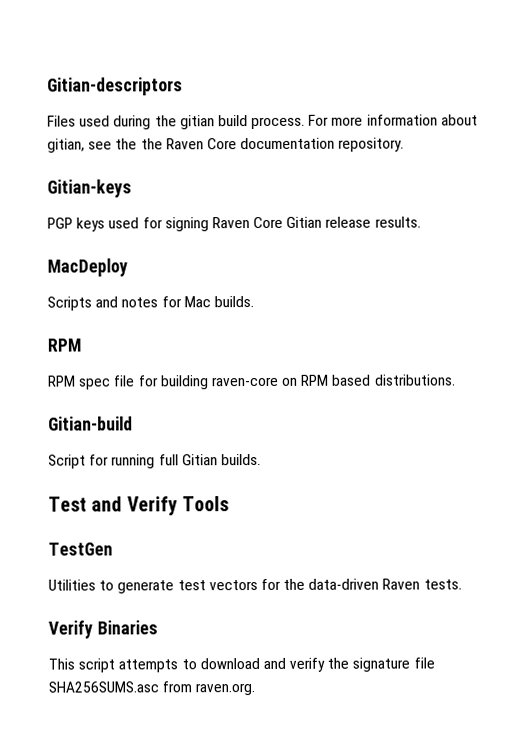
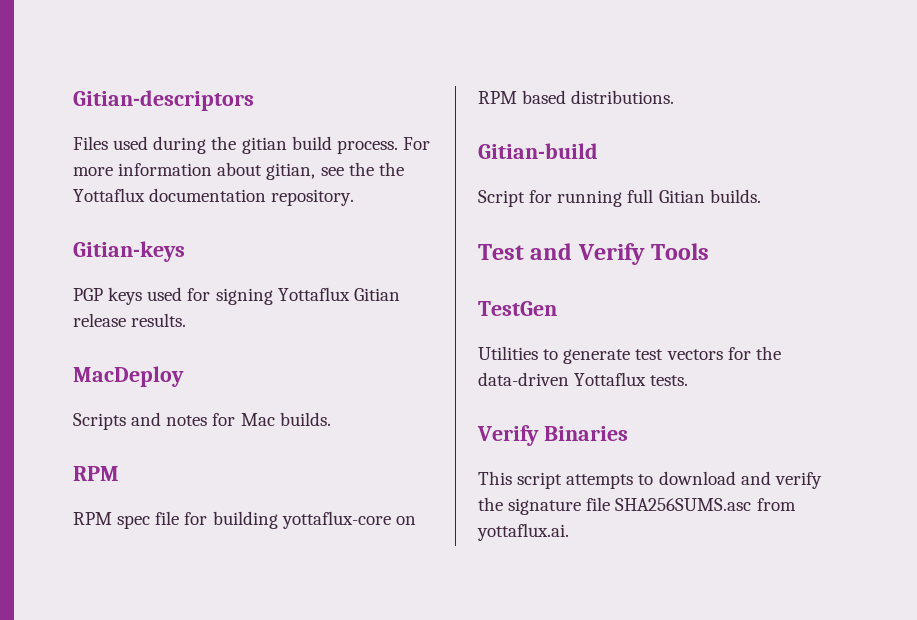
- For more information about gitian, see the the Raven Core documentation repository.
+ For more information about gitian, see the the Yottaflux documentation repository.
- PGP keys used for signing Raven Core Gitian release results.
+ PGP keys used for signing Yottaflux Gitian release results.
- RPM spec file for building raven-core on RPM based distributions.
+ RPM spec file for building yottaflux-core on RPM based distributions.
- Utilities to generate test vectors for the data-driven Raven tests.
+ Utilities to generate test vectors for the data-driven Yottaflux tests.
- This script attempts to download and verify the signature file SHA256SUMS.asc from raven.org.
+ This script attempts to download and verify the signature file SHA256SUMS.asc from yottaflux.ai.

